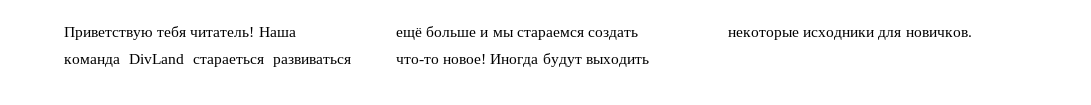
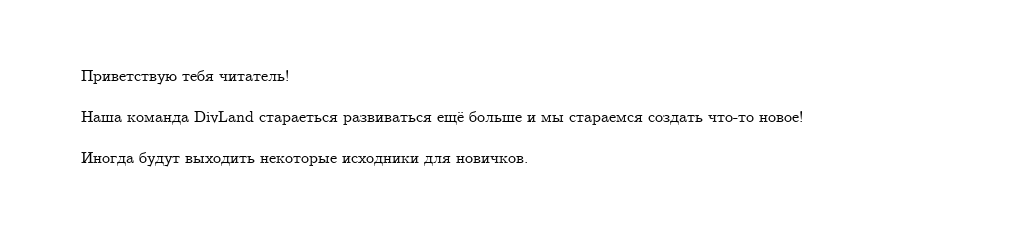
- Приветствую тебя читатель! Наша команда DivLand стараеться развиваться ещё больше и мы стараемся создать что-то новое! Иногда будут выходить некоторые исходники для новичков.
+ Приветствую тебя читатель!
+ Наша команда DivLand стараеться развиваться ещё больше и мы стараемся создать что-то новое!
+ Иногда будут выходить некоторые исходники для новичков.

